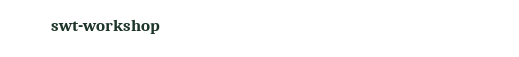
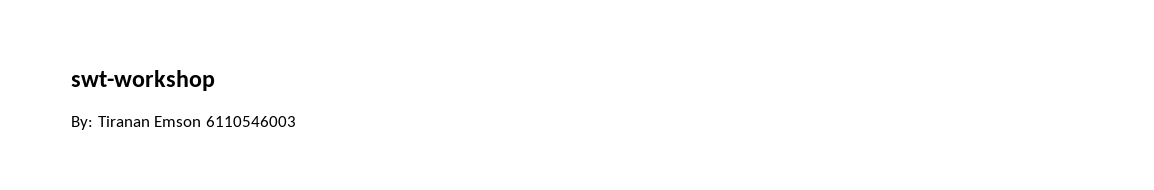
+ By: Tiranan Emson 6110546003

